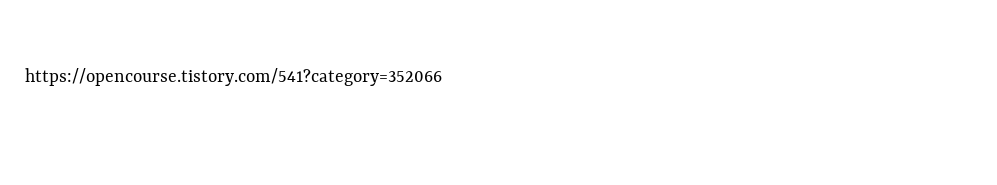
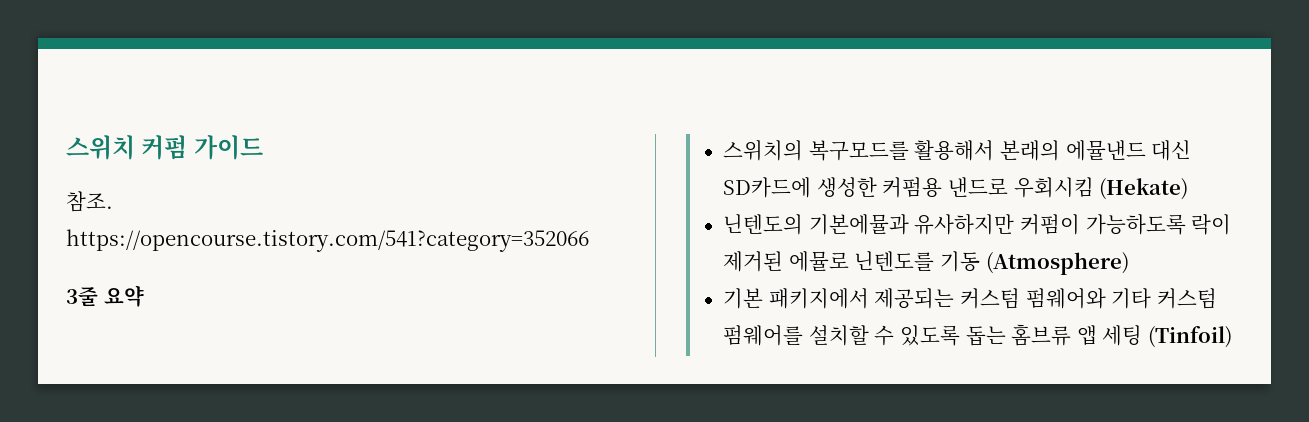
- https://opencourse.tistory.com/541?category=352066
+ 스위치 커펌 가이드
+ 참조. https://opencourse.tistory.com/541?category=352066
+ 3줄 요약
+ 스위치의 복구모드를 활용해서 본래의 에뮬낸드 대신 SD카드에 생성한 커펌용 낸드로 우회시킴 (Hekate)
+ 닌텐도의 기본에뮬과 유사하지만 커펌이 가능하도록 락이 제거된 에뮬로 닌텐도를 기동 (Atmosphere)
+ 기본 패키지에서 제공되는 커스텀 펌웨어와 기타 커스텀 펌웨어를 설치할 수 있도록 돕는 홈브류 앱 세팅 (Tinfoil)

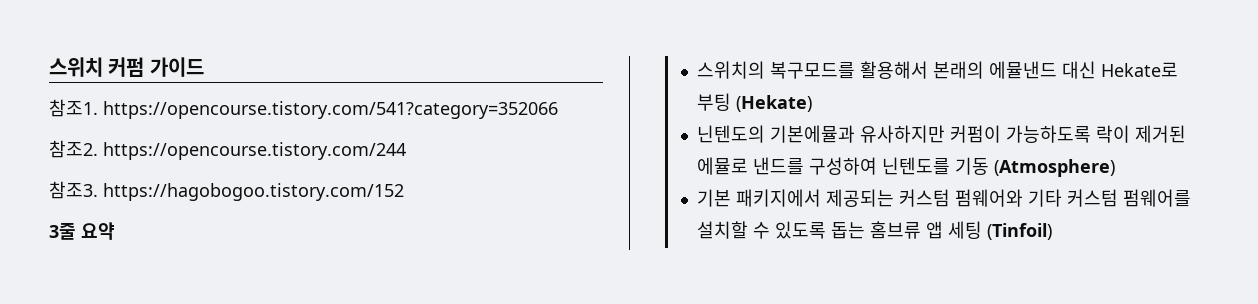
- 참조. https://opencourse.tistory.com/541?category=352066
+ 참조1. https://opencourse.tistory.com/541?category=352066
+ 참조2. https://opencourse.tistory.com/244
+ 참조3. https://hagobogoo.tistory.com/152
- 스위치의 복구모드를 활용해서 본래의 에뮬낸드 대신 SD카드에 생성한 커펌용 낸드로 우회시킴 (Hekate)
+ 스위치의 복구모드를 활용해서 본래의 에뮬낸드 대신 Hekate로 부팅 (Hekate)
- 닌텐도의 기본에뮬과 유사하지만 커펌이 가능하도록 락이 제거된 에뮬로 닌텐도를 기동 (Atmosphere)
+ 닌텐도의 기본에뮬과 유사하지만 커펌이 가능하도록 락이 제거된 에뮬로 낸드를 구성하여 닌텐도를 기동 (Atmosphere)

